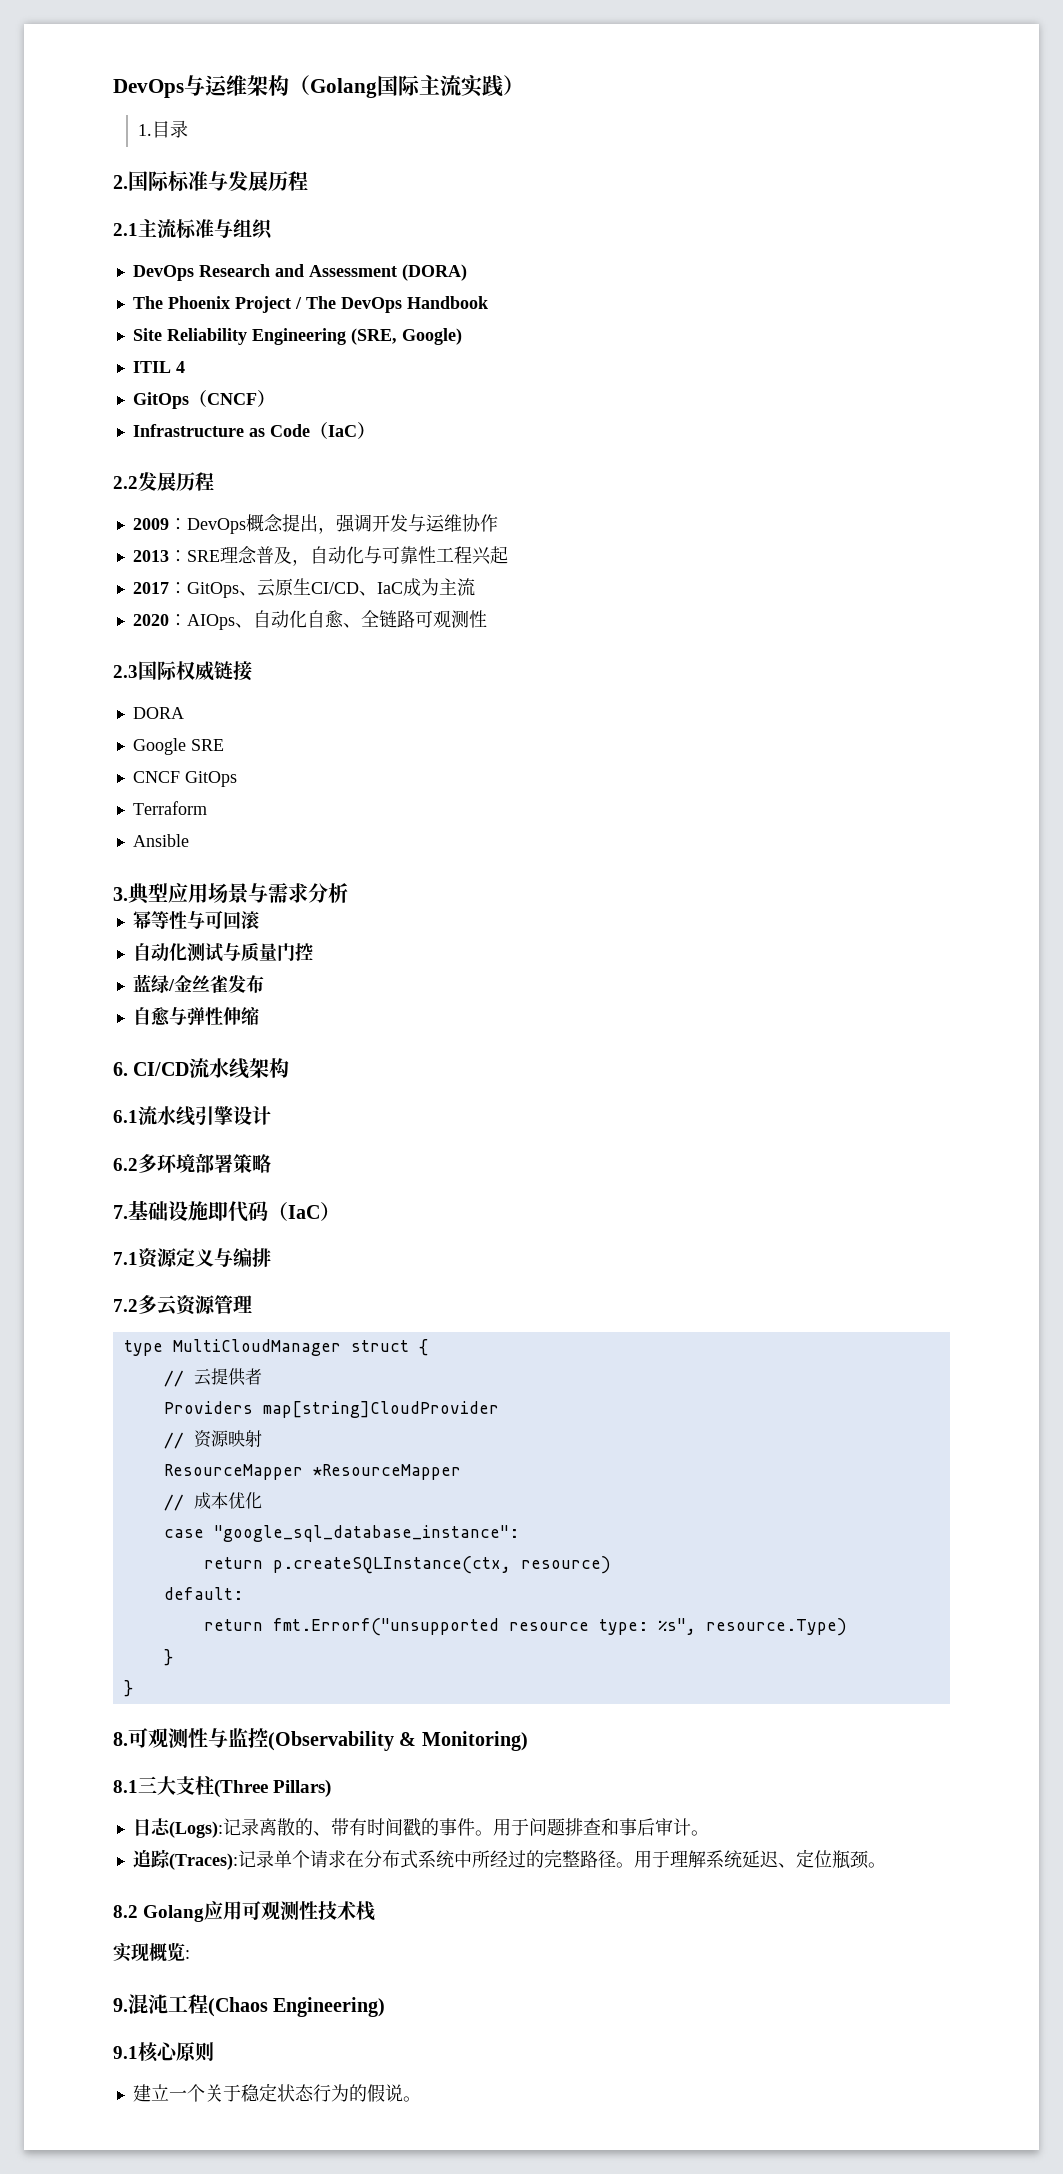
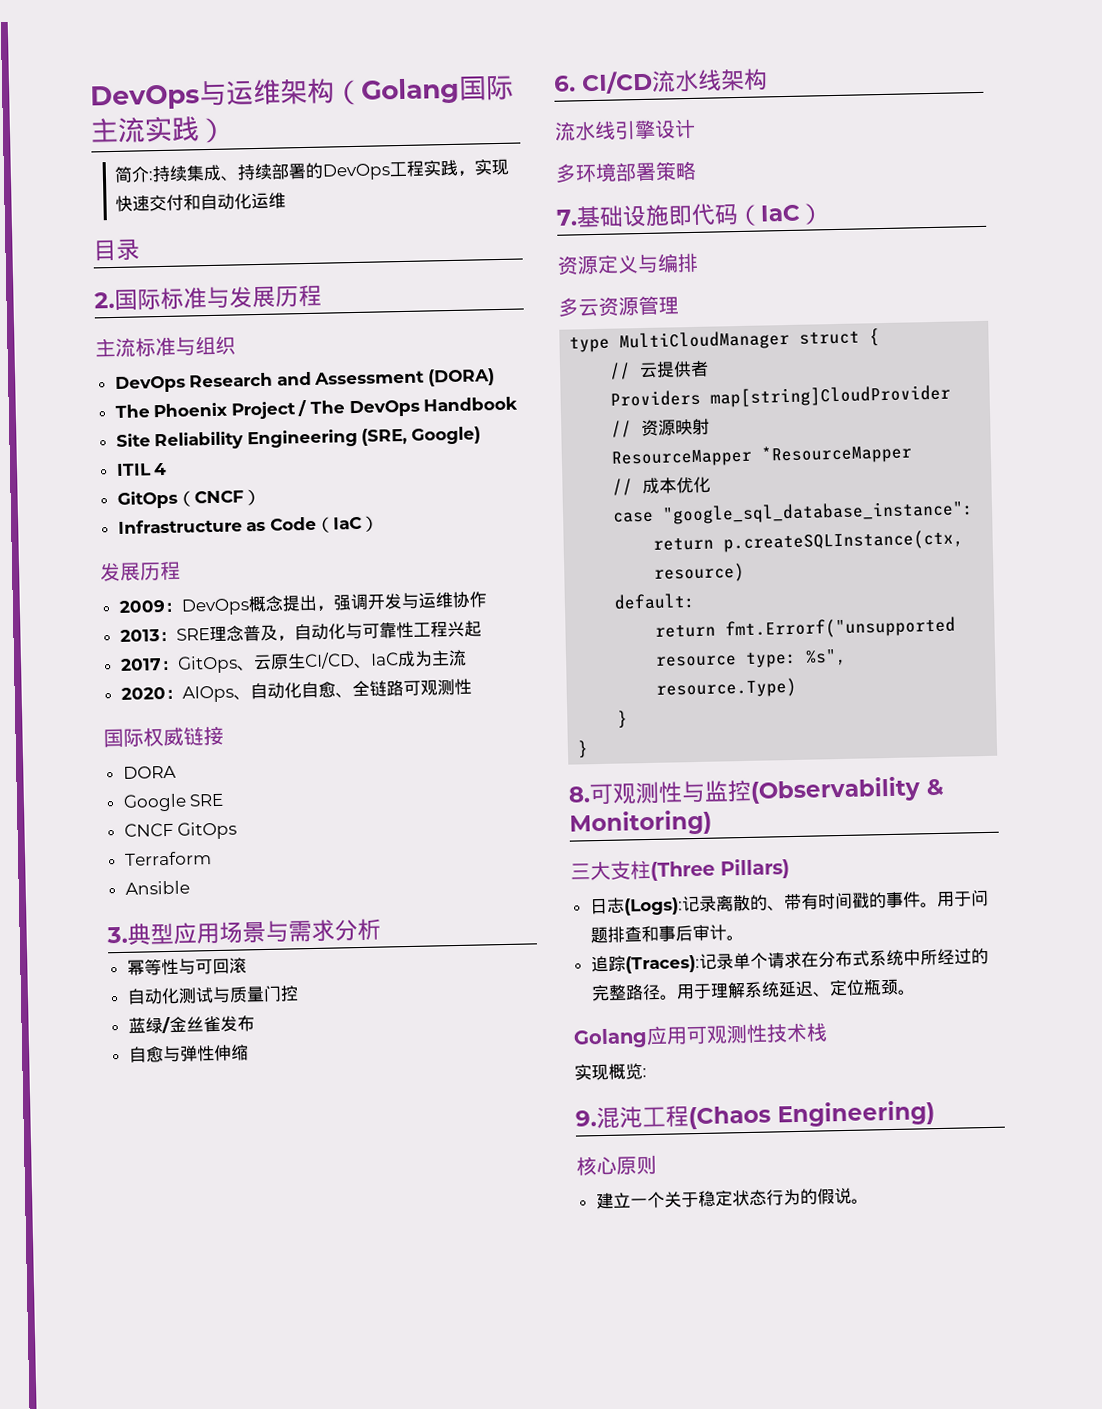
- 1.目录
+ 简介:持续集成、持续部署的DevOps工程实践，实现快速交付和自动化运维
+ 目录
- 2.1主流标准与组织
+ 主流标准与组织
  Infrastructure as Code（IaC）
- 2.2发展历程
+ 发展历程
- 2.3国际权威链接
+ 国际权威链接
- 6.1流水线引擎设计
+ 流水线引擎设计
- 6.2多环境部署策略
+ 多环境部署策略
- 7.1资源定义与编排
+ 资源定义与编排
- 7.2多云资源管理
+ 多云资源管理
- 8.1三大支柱(Three Pillars)
+ 三大支柱(Three Pillars)
- 8.2 Golang应用可观测性技术栈
+ Golang应用可观测性技术栈
- 9.1核心原则
+ 核心原则

